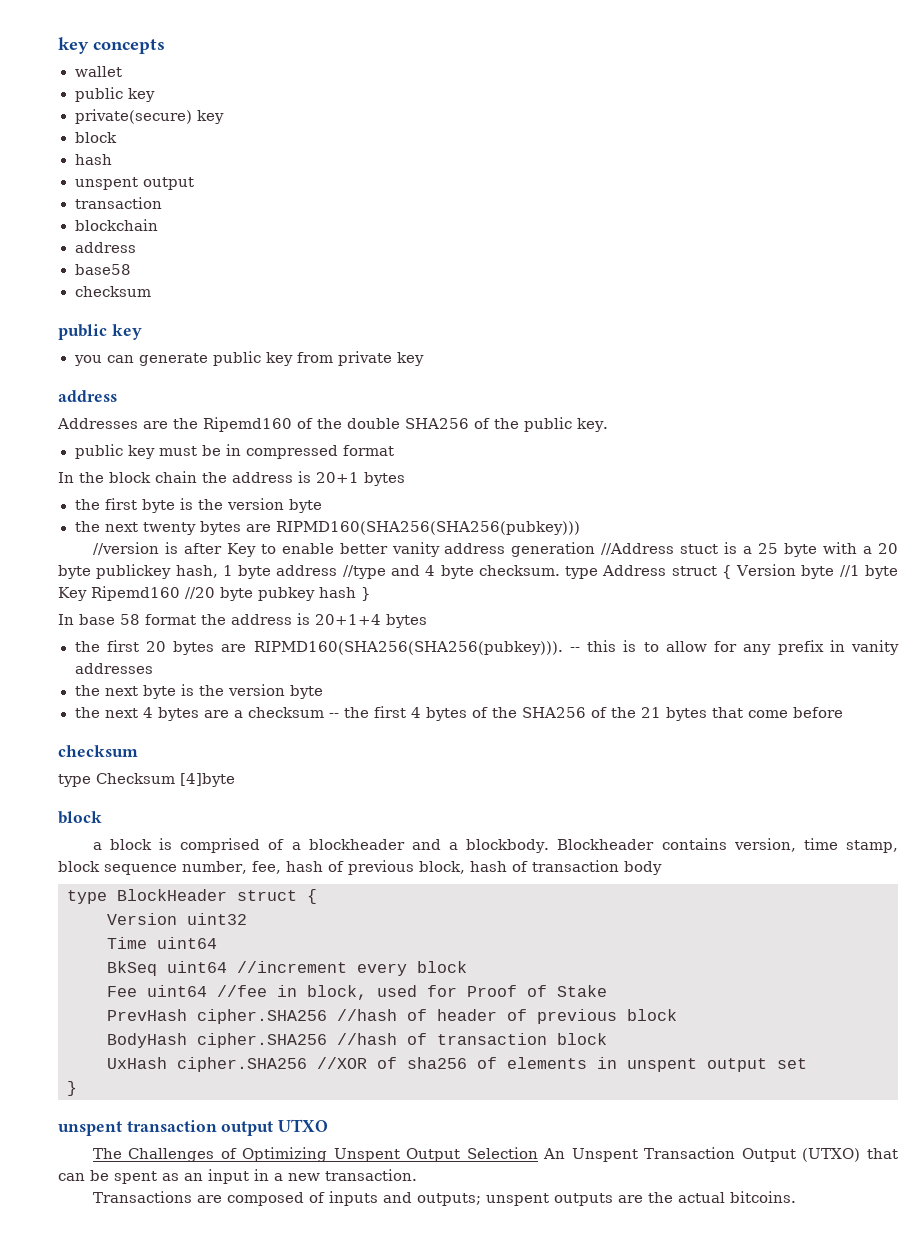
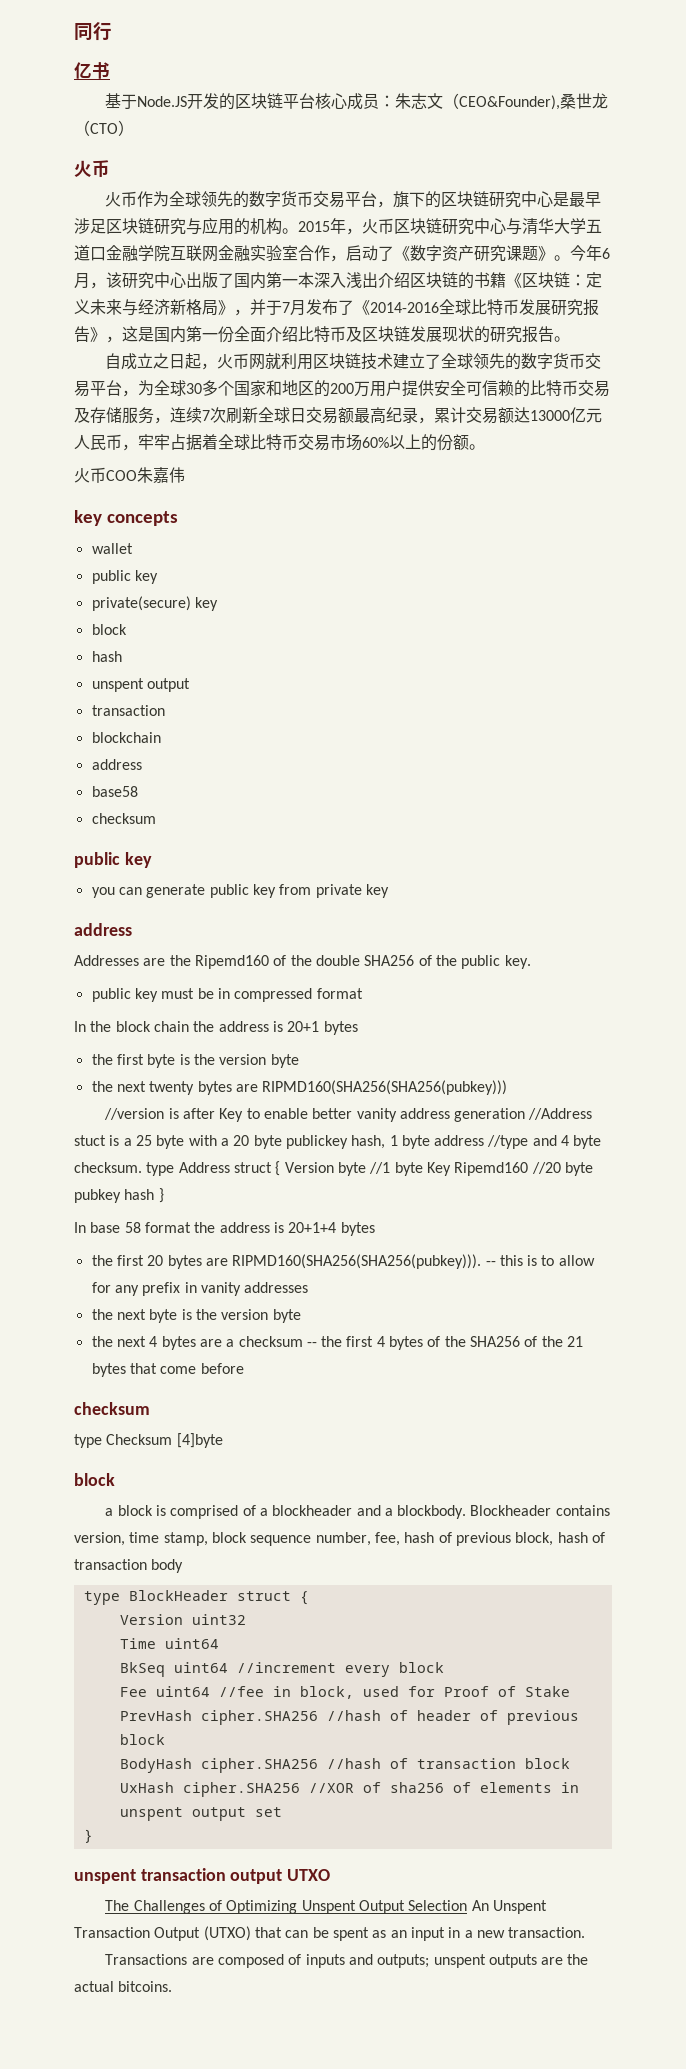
+ 同行
+ 亿书
+ 基于Node.JS开发的区块链平台核心成员：朱志文（CEO&Founder),桑世龙（CTO）
+ 火币
+ 火币作为全球领先的数字货币交易平台，旗下的区块链研究中心是最早涉足区块链研究与应用的机构。2015年，火币区块链研究中心与清华大学五道口金融学院互联网金融实验室合作，启动了《数字资产研究课题》。今年6月，该研究中心出版了国内第一本深入浅出介绍区块链的书籍《区块链：定义未来与经济新格局》，并于7月发布了《2014-2016全球比特币发展研究报告》，这是国内第一份全面介绍比特币及区块链发展现状的研究报告。
+ 自成立之日起，火币网就利用区块链技术建立了全球领先的数字货币交易平台，为全球30多个国家和地区的200万用户提供安全可信赖的比特币交易及存储服务，连续7次刷新全球日交易额最高纪录，累计交易额达13000亿元人民币，牢牢占据着全球比特币交易市场60%以上的份额。
+ 火币COO朱嘉伟

